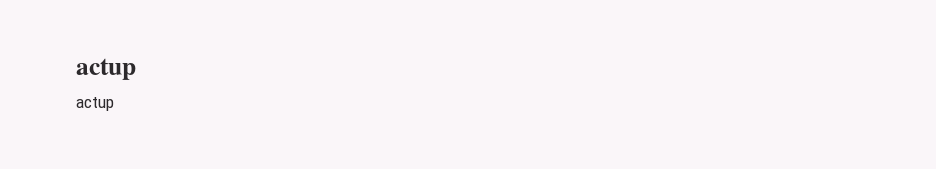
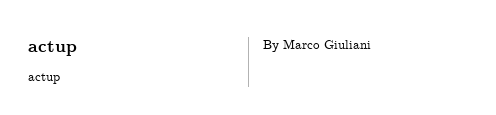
+ By Marco Giuliani

